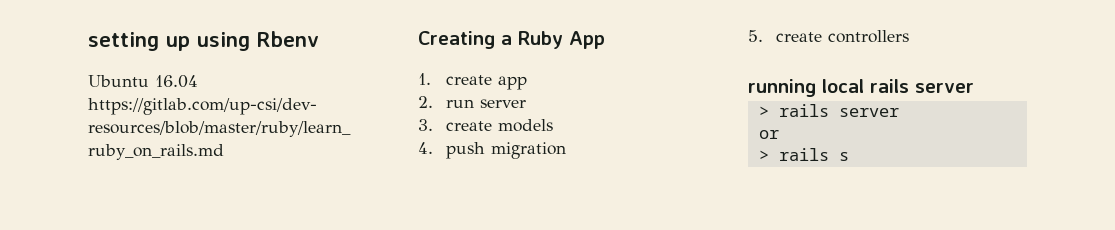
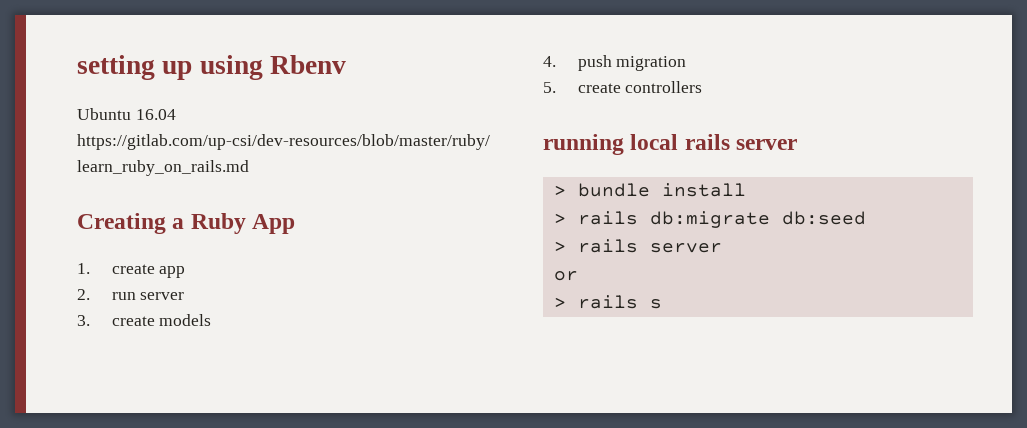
+ > bundle install
+ > rails db:migrate db:seed

